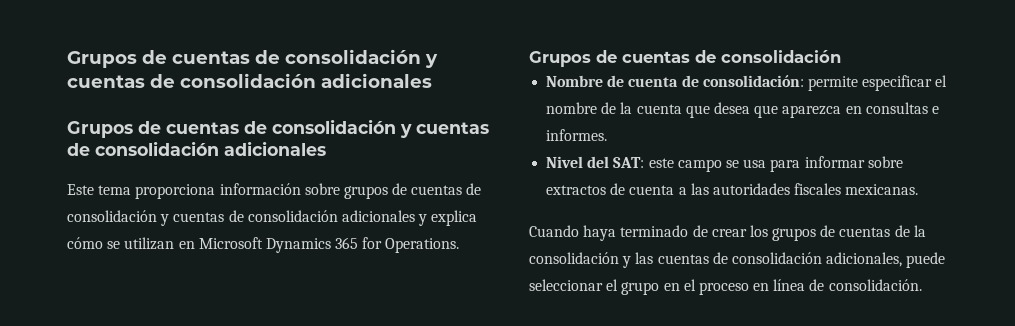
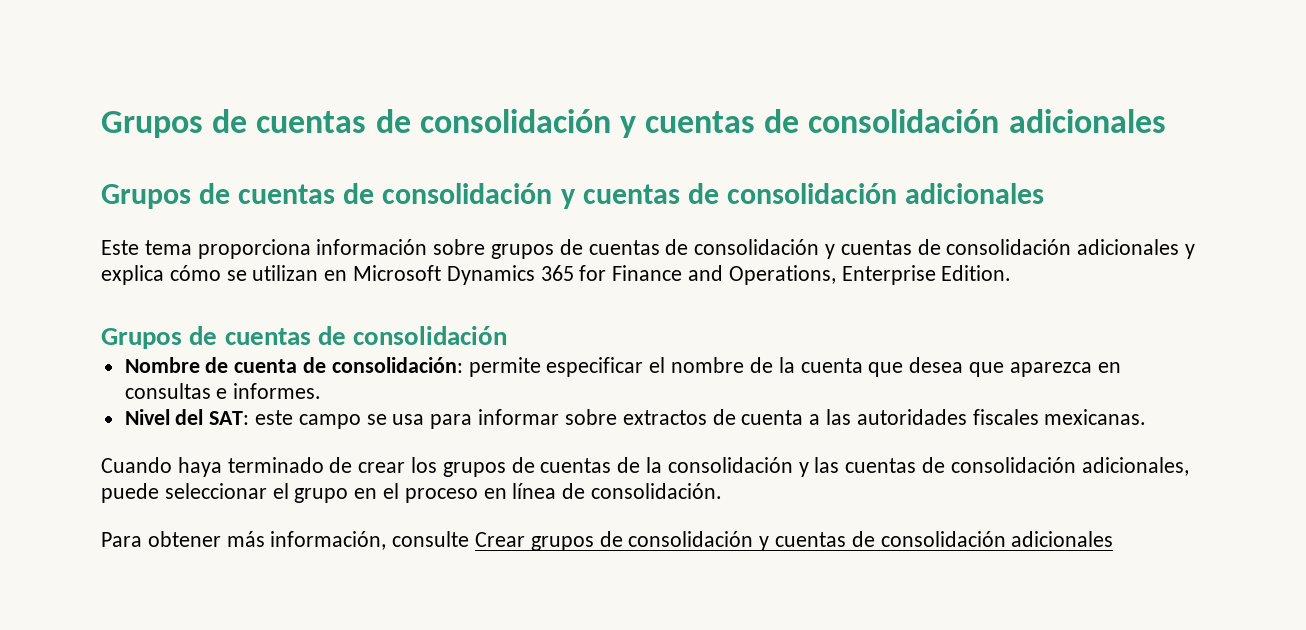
- Este tema proporciona información sobre grupos de cuentas de consolidación y cuentas de consolidación adicionales y explica cómo se utilizan en Microsoft Dynamics 365 for Operations.
+ Este tema proporciona información sobre grupos de cuentas de consolidación y cuentas de consolidación adicionales y explica cómo se utilizan en Microsoft Dynamics 365 for Finance and Operations, Enterprise Edition.
+ Para obtener más información, consulte Crear grupos de consolidación y cuentas de consolidación adicionales

